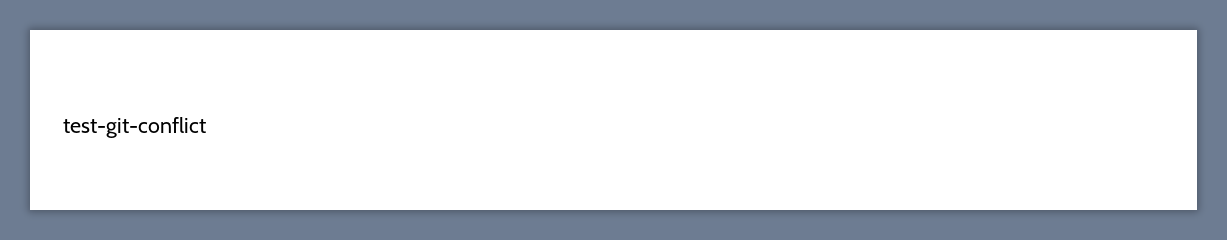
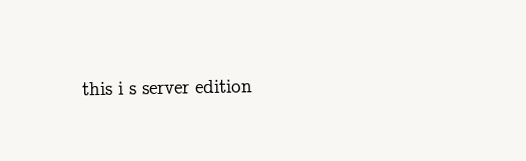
- test-git-conflict
+ this i s server edition

